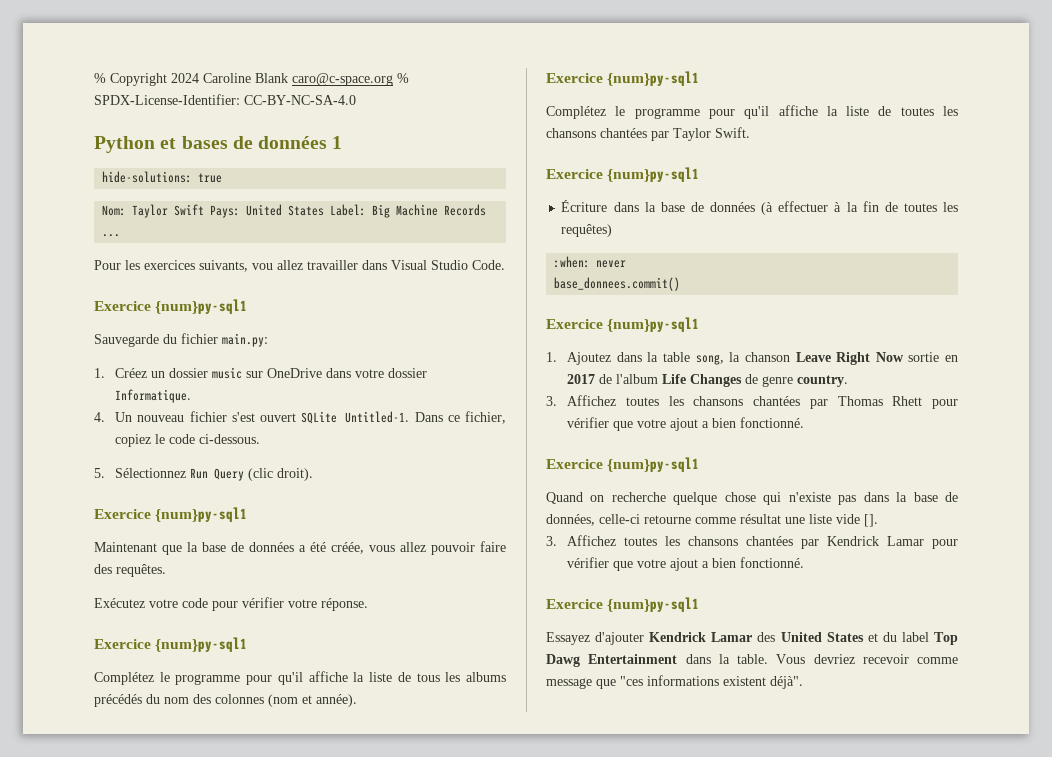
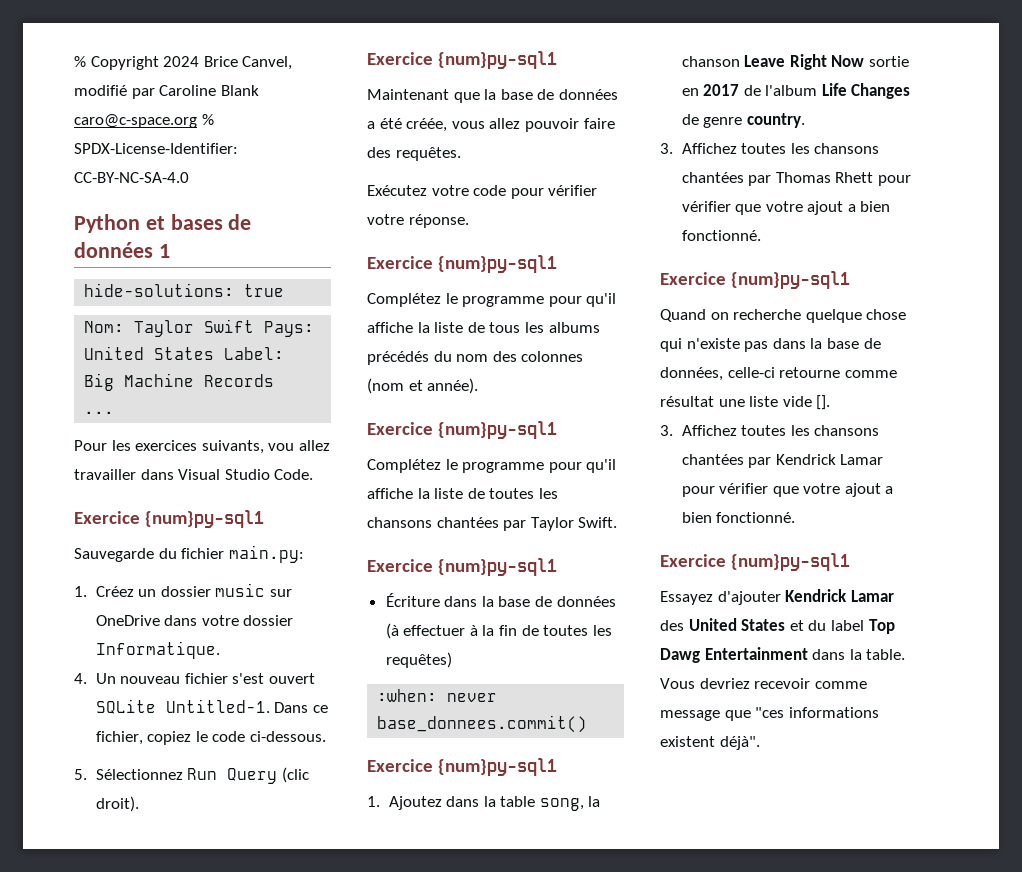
- % Copyright 2024 Caroline Blank caro@c-space.org % SPDX-License-Identifier: CC-BY-NC-SA-4.0
+ % Copyright 2024 Brice Canvel, modifié par Caroline Blank caro@c-space.org % SPDX-License-Identifier: CC-BY-NC-SA-4.0

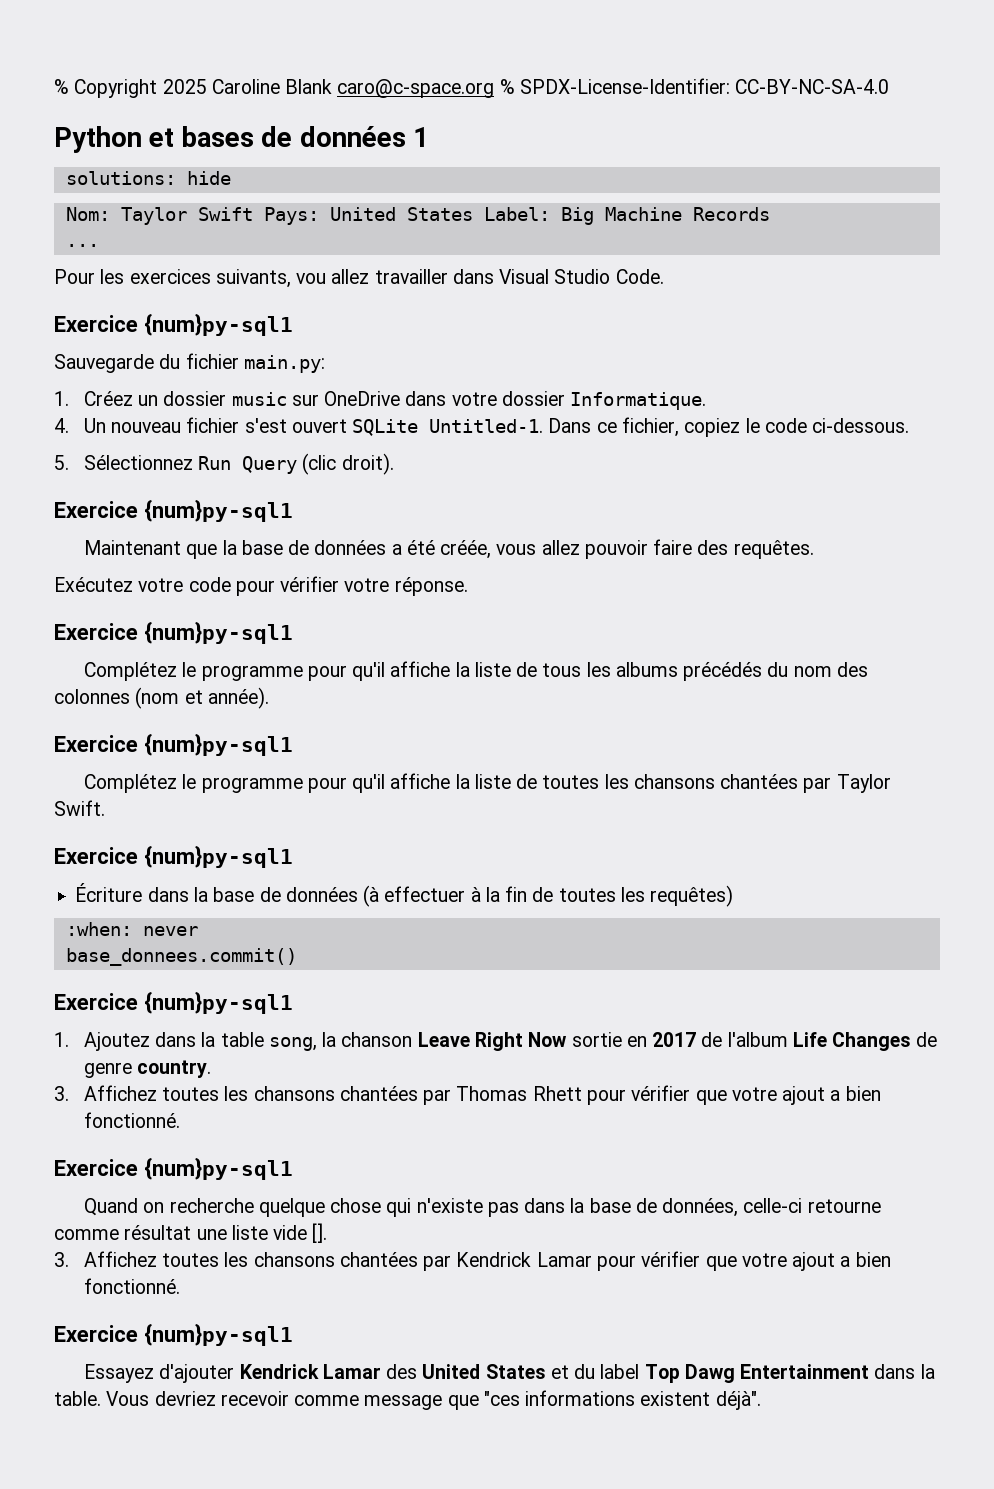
- % Copyright 2024 Brice Canvel, modifié par Caroline Blank caro@c-space.org % SPDX-License-Identifier: CC-BY-NC-SA-4.0
+ % Copyright 2025 Caroline Blank caro@c-space.org % SPDX-License-Identifier: CC-BY-NC-SA-4.0
- hide-solutions: true
+ solutions: hide

